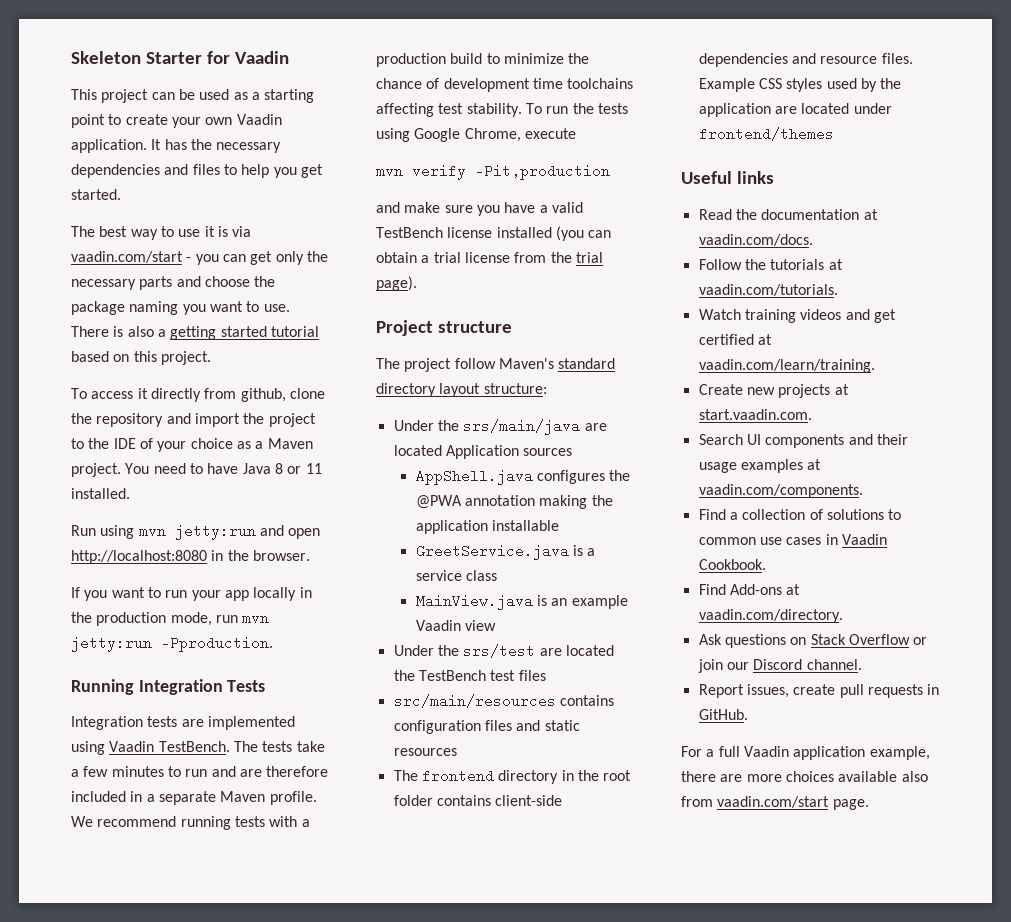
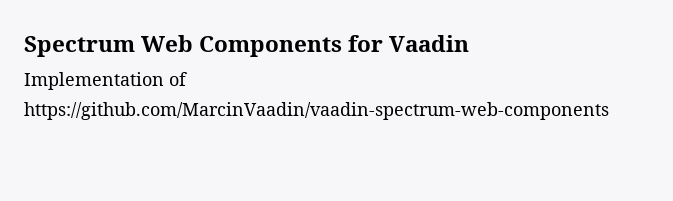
- Skeleton Starter for Vaadin
+ Spectrum Web Components for Vaadin
- This project can be used as a starting point to create your own Vaadin application. It has the necessary dependencies and files to help you get started.
- The best way to use it is via vaadin.com/start - you can get only the necessary parts and choose the package naming you want to use. There is also a getting started tutorial based on this project.
- To access it directly from github, clone the repository and import the project to the IDE of your choice as a Maven project. You need to have Java 8 or 11 installed.
- Run using mvn jetty:run and open http://localhost:8080 in the browser.
- If you want to run your app locally in the production mode, run mvn jetty:run -Pproduction.
- Running Integration Tests
- Integration tests are implemented using Vaadin TestBench. The tests take a few minutes to run and are therefore included in a separate Maven profile. We recommend running tests with a production build to minimize the chance of development time toolchains affecting test stability. To run the tests using Google Chrome, execute
- mvn verify -Pit,production
- and make sure you have a valid TestBench license installed (you can obtain a trial license from the trial page).
- Project structure
- The project follow Maven's standard directory layout structure:
- Under the srs/main/java are located Application sources
- AppShell.java configures the @PWA annotation making the application installable
- GreetService.java is a service class
- MainView.java is an example Vaadin view
- Under the srs/test are located the TestBench test files
- src/main/resources contains configuration files and static resources
- The frontend directory in the root folder contains client-side dependencies and resource files. Example CSS styles used by the application are located under frontend/themes
- Useful links
- Read the documentation at vaadin.com/docs.
- Follow the tutorials at vaadin.com/tutorials.
- Watch training videos and get certified at vaadin.com/learn/training.
- Create new projects at start.vaadin.com.
- Search UI components and their usage examples at vaadin.com/components.
- Find a collection of solutions to common use cases in Vaadin Cookbook.
- Find Add-ons at vaadin.com/directory.
- Ask questions on Stack Overflow or join our Discord channel.
- Report issues, create pull requests in GitHub.
- For a full Vaadin application example, there are more choices available also from vaadin.com/start page.
+ Implementation of https://github.com/MarcinVaadin/vaadin-spectrum-web-components

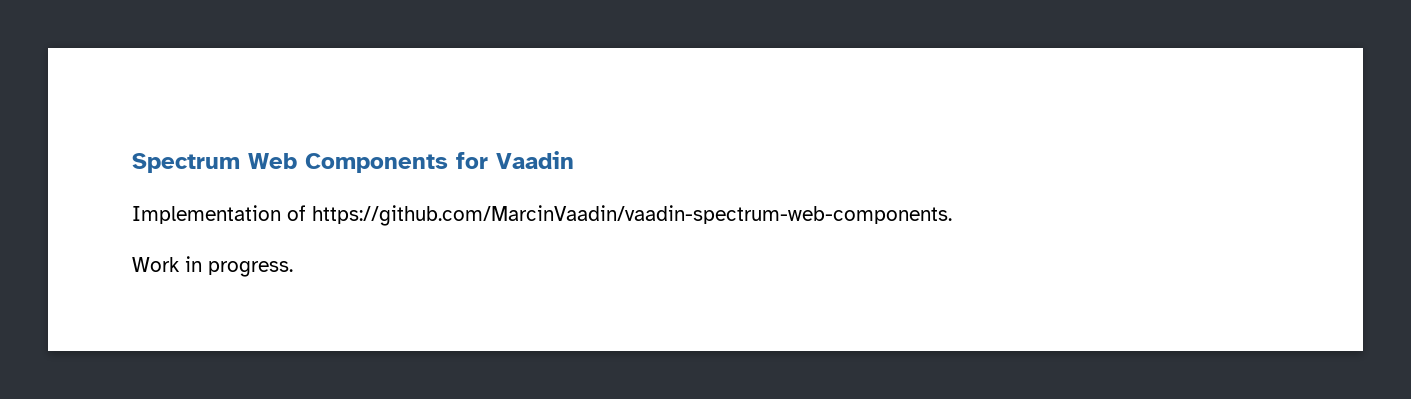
- Implementation of https://github.com/MarcinVaadin/vaadin-spectrum-web-components
+ Implementation of https://github.com/MarcinVaadin/vaadin-spectrum-web-components.
+ Work in progress.

